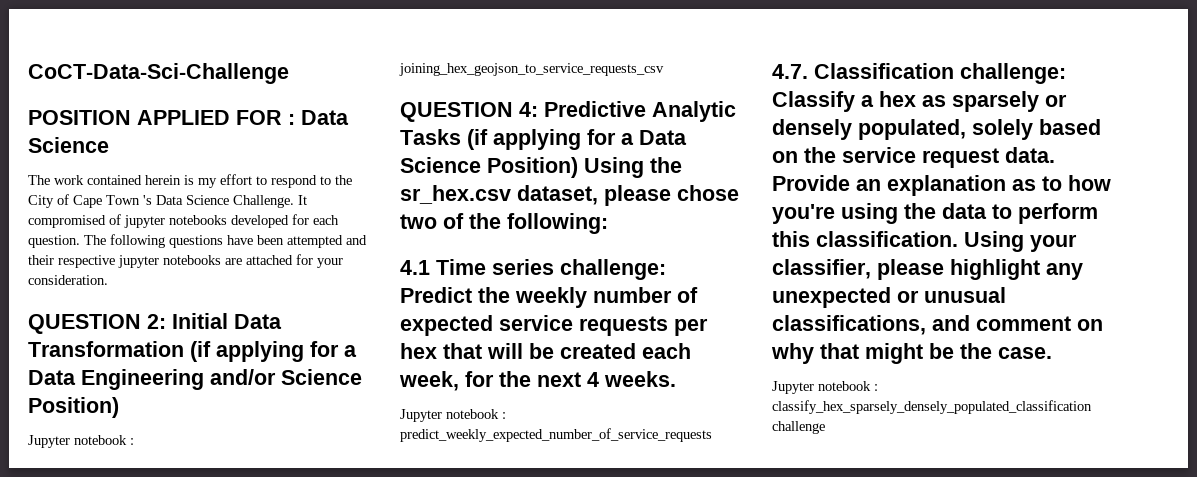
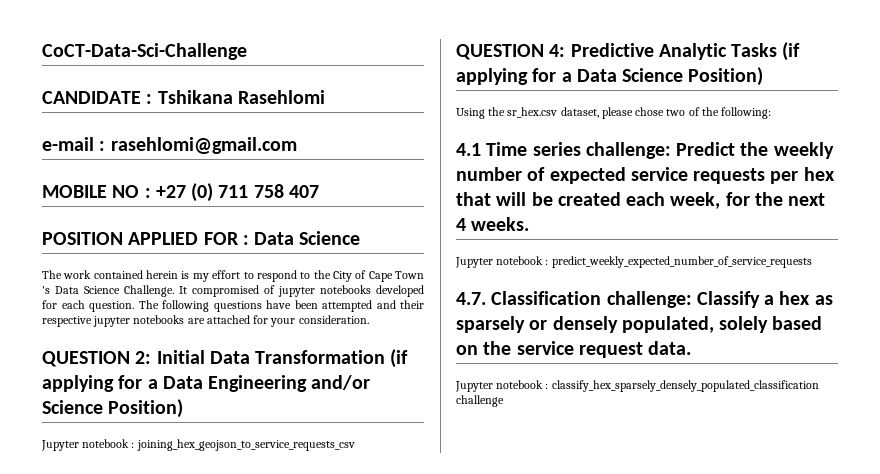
+ CANDIDATE : Tshikana Rasehlomi
+ e-mail : rasehlomi@gmail.com
+ MOBILE NO : +27 (0) 711 758 407
- QUESTION 4: Predictive Analytic Tasks (if applying for a Data Science Position) Using the sr_hex.csv dataset, please chose two of the following:
+ QUESTION 4: Predictive Analytic Tasks (if applying for a Data Science Position)
+ Using the sr_hex.csv dataset, please chose two of the following:
- Provide an explanation as to how you're using the data to perform this classification. Using your classifier, please highlight any unexpected or unusual classifications, and comment on why that might be the case.

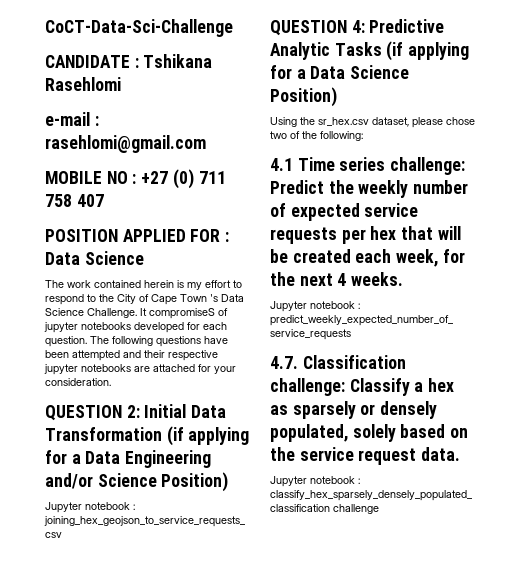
- It compromised of jupyter notebooks developed for each question.
+ It compromiseS of jupyter notebooks developed for each question.

